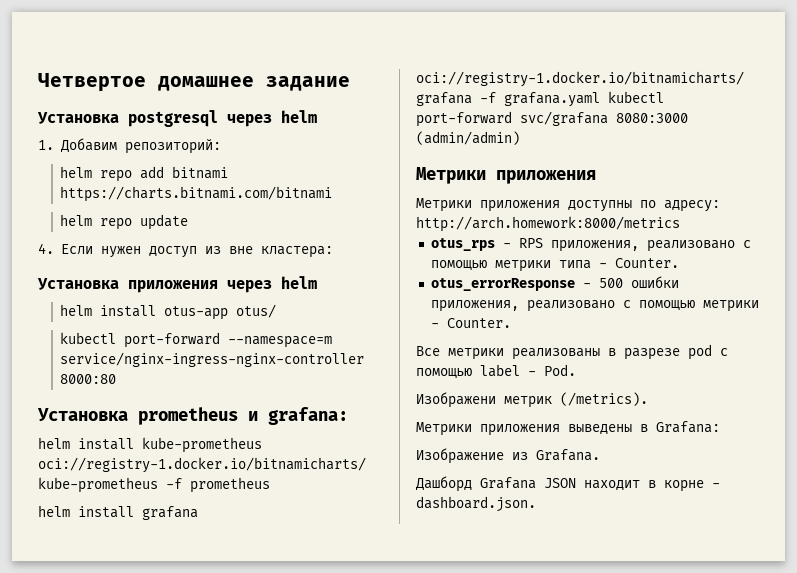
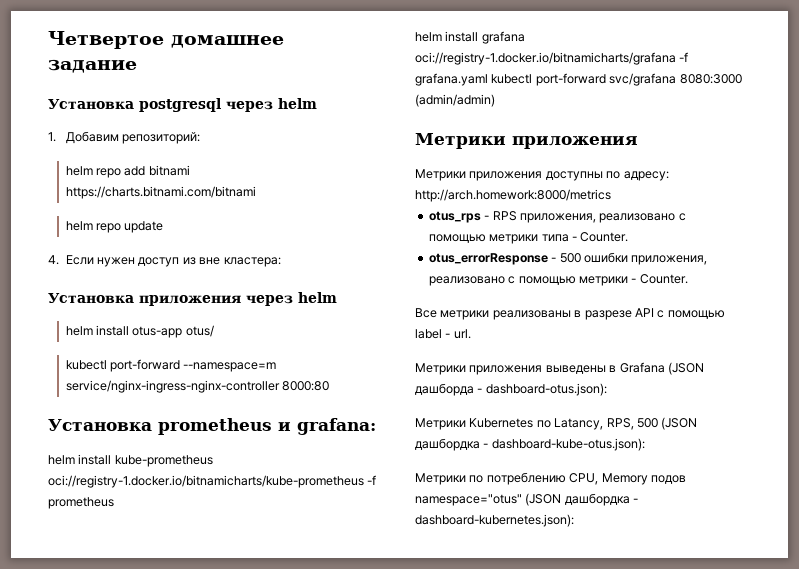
- Все метрики реализованы в разрезе pod с помощью label - Pod.
- Изображени метрик (/metrics).
+ Все метрики реализованы в разрезе API с помощью label - url.
- Метрики приложения выведены в Grafana:
- Изображение из Grafana.
- Дашборд Grafana JSON находит в корне - dashboard.json.
+ Метрики приложения выведены в Grafana (JSON дашборда - dashboard-otus.json):
+ Метрики Kubernetes по Latancy, RPS, 500 (JSON дашбордка - dashboard-kube-otus.json):
+ Метрики по потреблению CPU, Memory подов namespace="otus" (JSON дашбордка - dashboard-kubernetes.json):

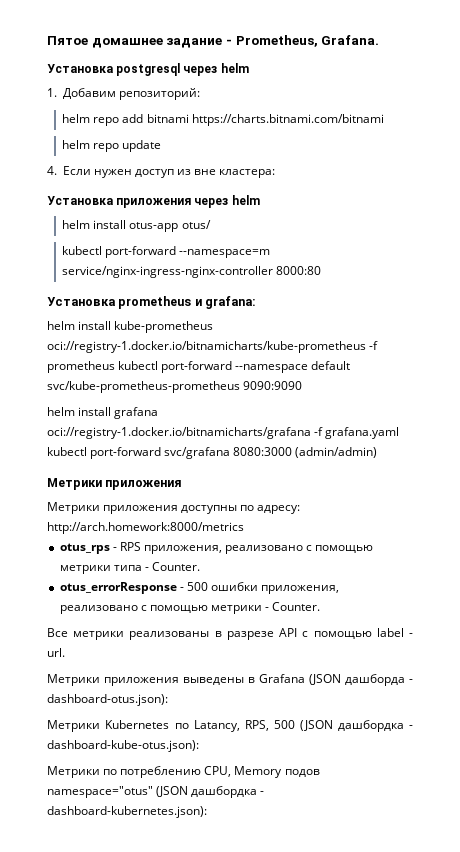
- Четвертое домашнее задание
+ Пятое домашнее задание - Prometheus, Grafana.
- helm install kube-prometheus oci://registry-1.docker.io/bitnamicharts/kube-prometheus -f prometheus
+ helm install kube-prometheus oci://registry-1.docker.io/bitnamicharts/kube-prometheus -f prometheus kubectl port-forward --namespace default svc/kube-prometheus-prometheus 9090:9090

